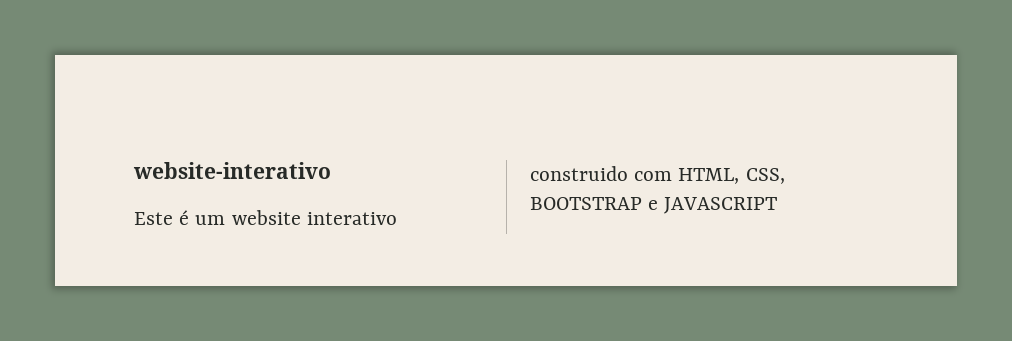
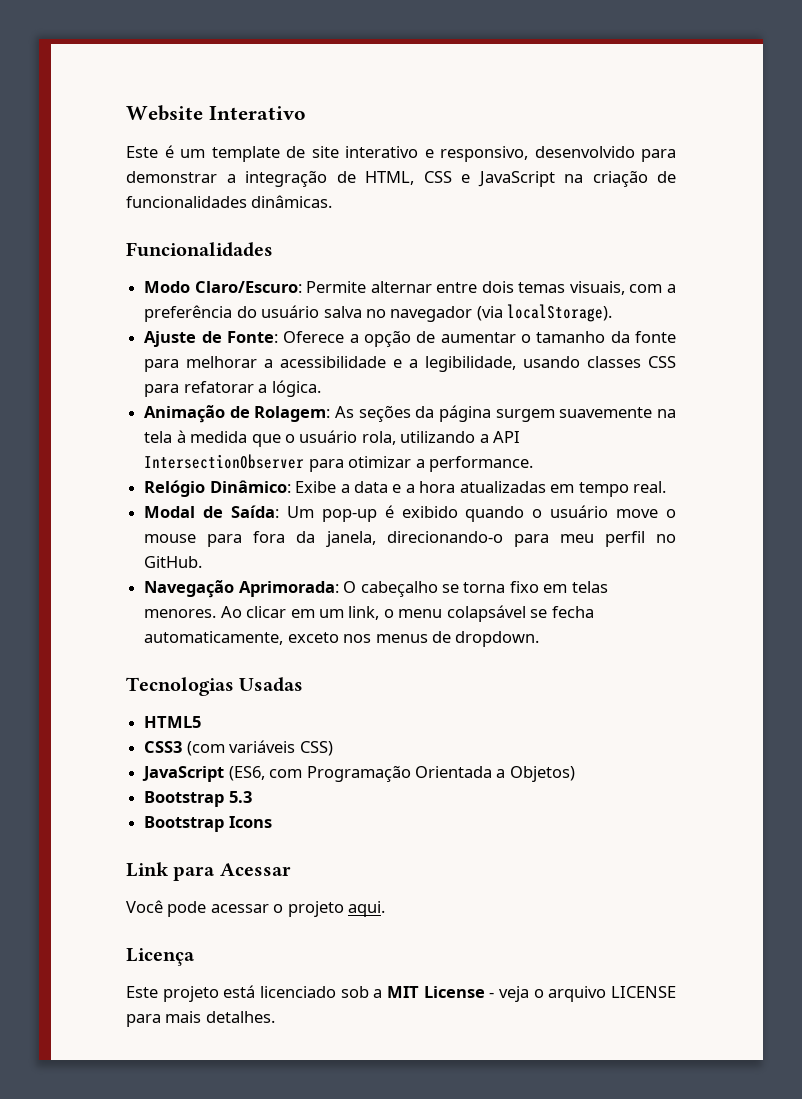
- website-interativo
+ Website Interativo
- Este é um website interativo construido com HTML, CSS, BOOTSTRAP e JAVASCRIPT
+ Este é um template de site interativo e responsivo, desenvolvido para demonstrar a integração de HTML, CSS e JavaScript na criação de funcionalidades dinâmicas.
+ Funcionalidades
+ Modo Claro/Escuro: Permite alternar entre dois temas visuais, com a preferência do usuário salva no navegador (via localStorage).
+ Ajuste de Fonte: Oferece a opção de aumentar o tamanho da fonte para melhorar a acessibilidade e a legibilidade, usando classes CSS para refatorar a lógica.
+ Animação de Rolagem: As seções da página surgem suavemente na tela à medida que o usuário rola, utilizando a API IntersectionObserver para otimizar a performance.
+ Relógio Dinâmico: Exibe a data e a hora atualizadas em tempo real.
+ Modal de Saída: Um pop-up é exibido quando o usuário move o mouse para fora da janela, direcionando-o para meu perfil no GitHub.
+ Navegação Aprimorada: O cabeçalho se torna fixo em telas menores. Ao clicar em um link, o menu colapsável se fecha automaticamente, exceto nos menus de dropdown.
+ Tecnologias Usadas
+ HTML5
+ CSS3 (com variáveis CSS)
+ JavaScript (ES6, com Programação Orientada a Objetos)
+ Bootstrap 5.3
+ Bootstrap Icons
+ Link para Acessar
+ Você pode acessar o projeto aqui.
+ Licença
+ Este projeto está licenciado sob a MIT License - veja o arquivo LICENSE para mais detalhes.

